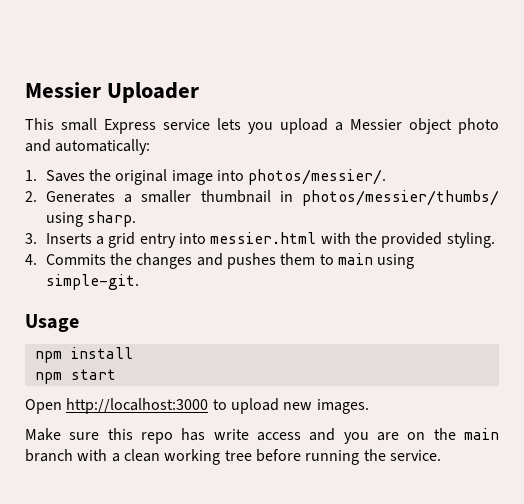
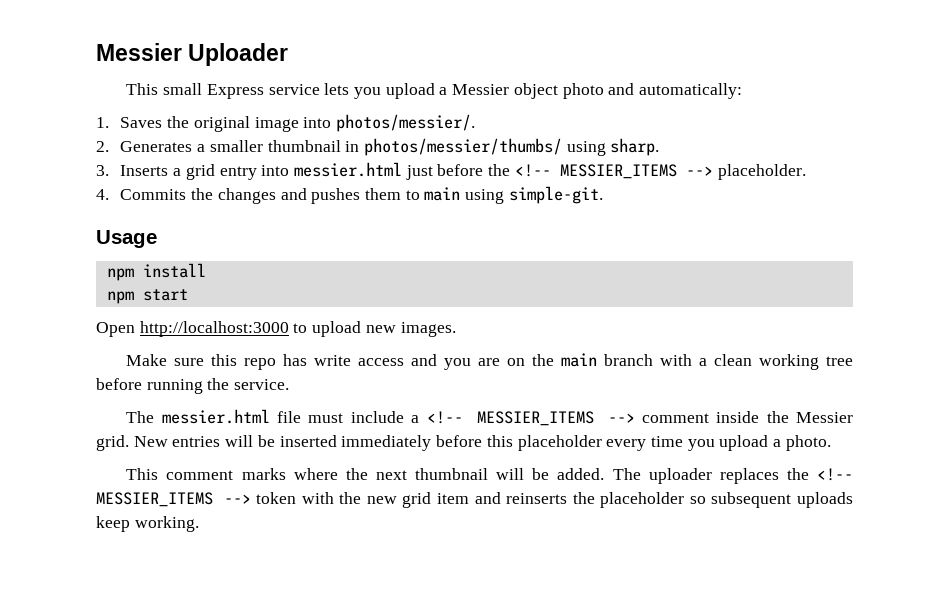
- 3. Inserts a grid entry into messier.html with the provided styling.
+ 3. Inserts a grid entry into messier.html just before the <!-- MESSIER_ITEMS --> placeholder.
+ The messier.html file must include a <!-- MESSIER_ITEMS --> comment inside the Messier grid. New entries will be inserted immediately before this placeholder every time you upload a photo.
+ This comment marks where the next thumbnail will be added. The uploader replaces the <!-- MESSIER_ITEMS --> token with the new grid item and reinserts the placeholder so subsequent uploads keep working.

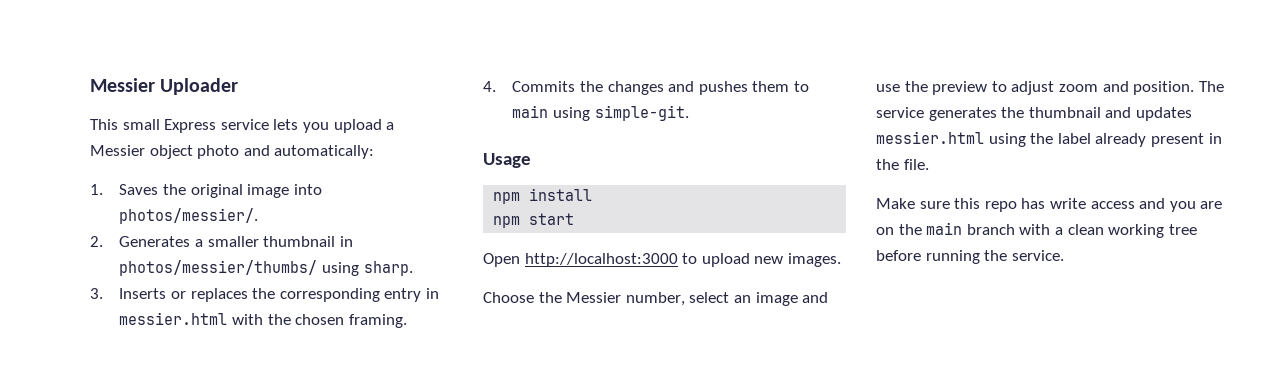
- 3. Inserts a grid entry into messier.html just before the <!-- MESSIER_ITEMS --> placeholder.
+ 3. Inserts or replaces the corresponding entry in messier.html with the chosen framing.
+ Choose the Messier number, select an image and use the preview to adjust zoom and position. The service generates the thumbnail and updates messier.html using the label already present in the file.
- The messier.html file must include a <!-- MESSIER_ITEMS --> comment inside the Messier grid. New entries will be inserted immediately before this placeholder every time you upload a photo.
- This comment marks where the next thumbnail will be added. The uploader replaces the <!-- MESSIER_ITEMS --> token with the new grid item and reinserts the placeholder so subsequent uploads keep working.

